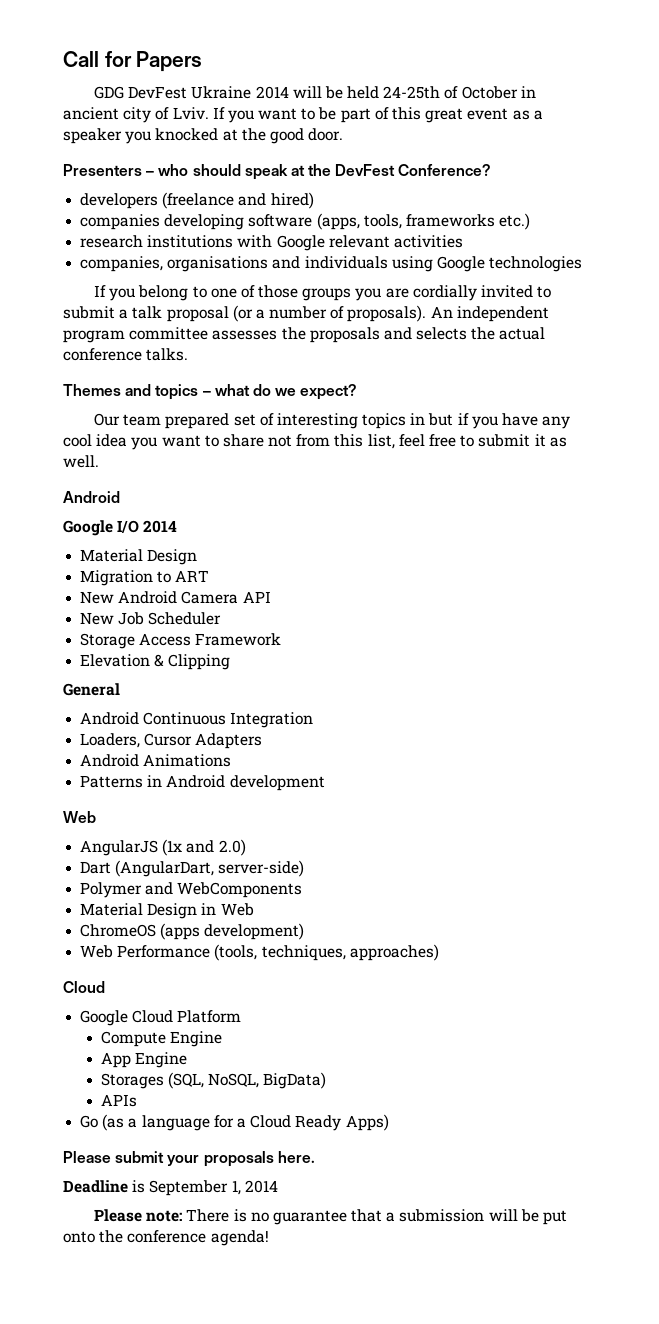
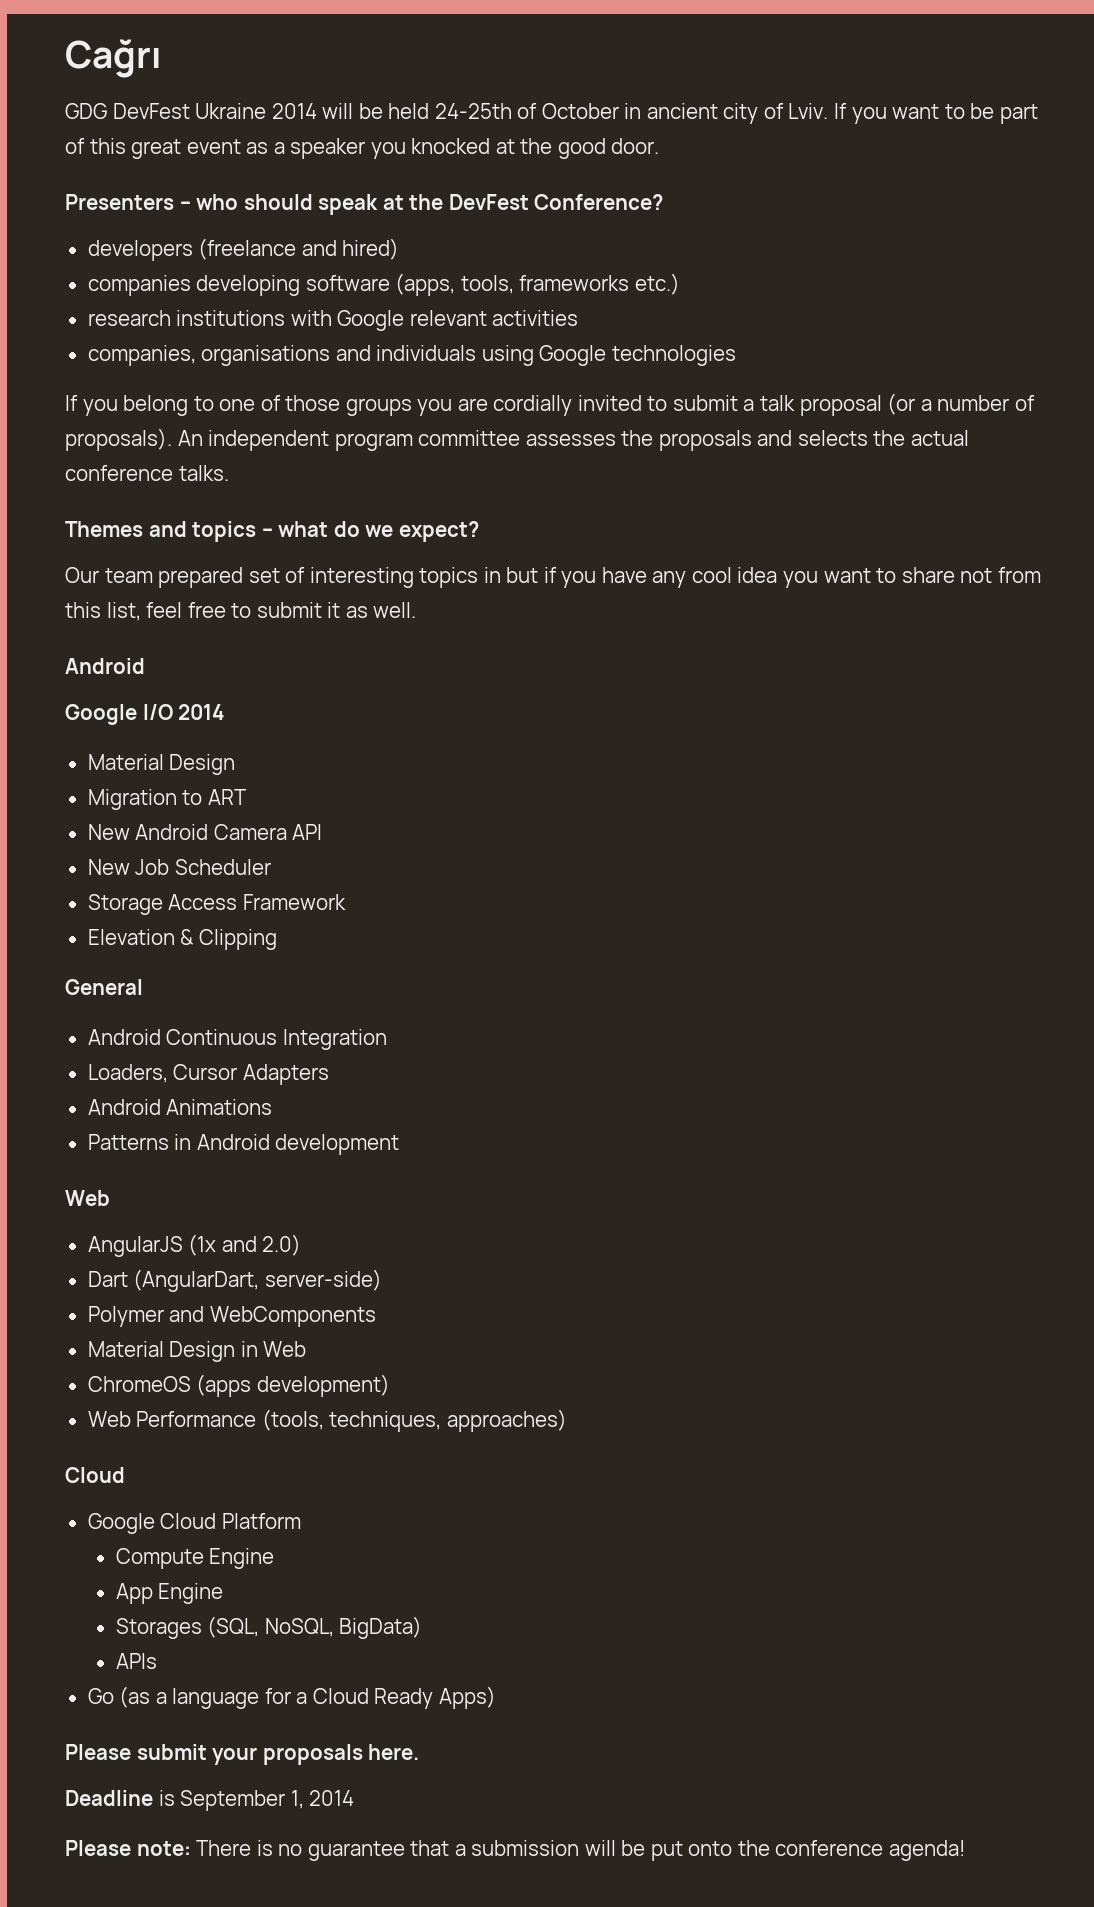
- Call for Papers
+ Cağrı

